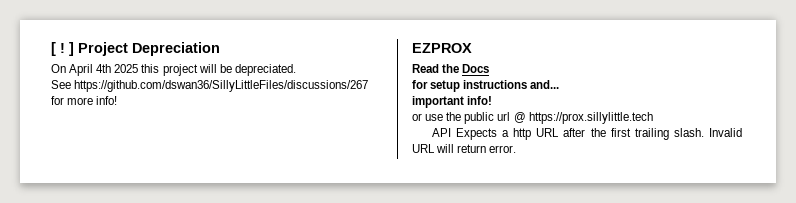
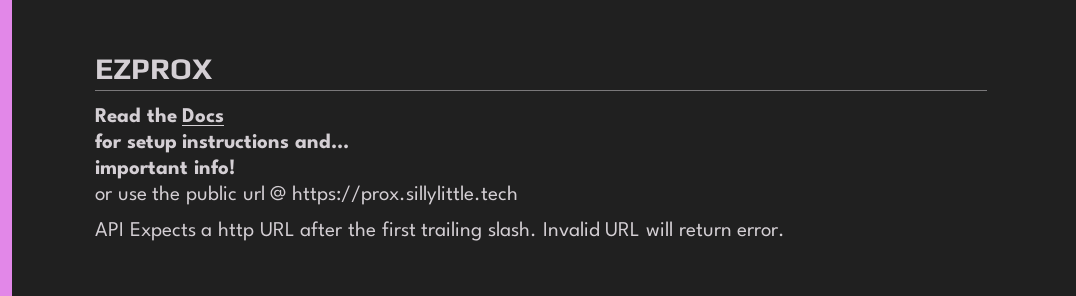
- [ ! ] Project Depreciation
- On April 4th 2025 this project will be depreciated.
- See https://github.com/dswan36/SillyLittleFiles/discussions/267 for more info!

